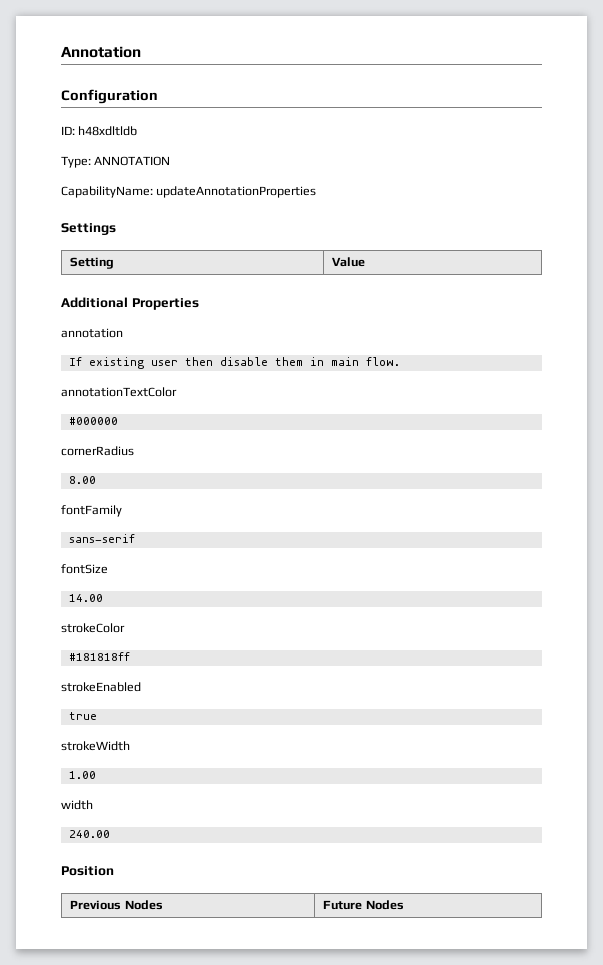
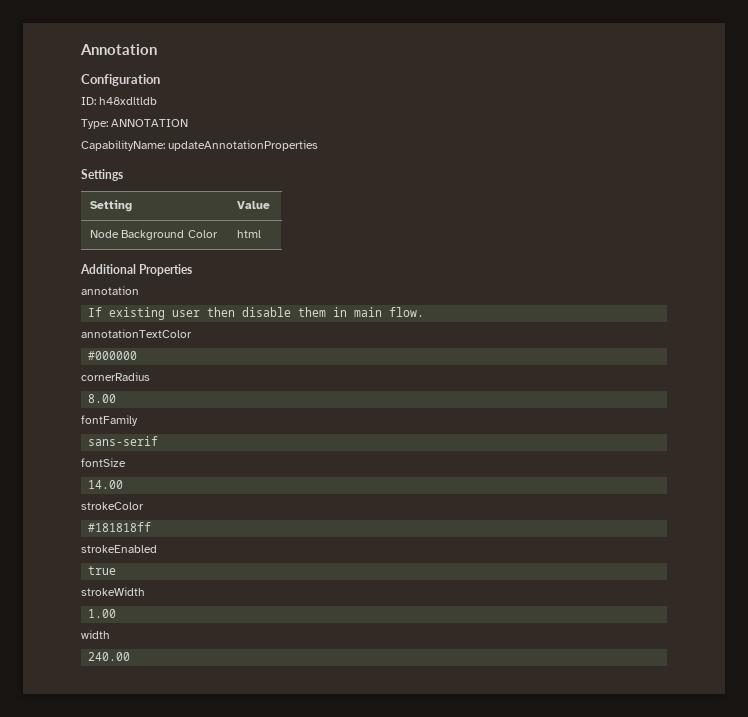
+ Node Background Color | html
- Position
- Previous Nodes | Future Nodes

